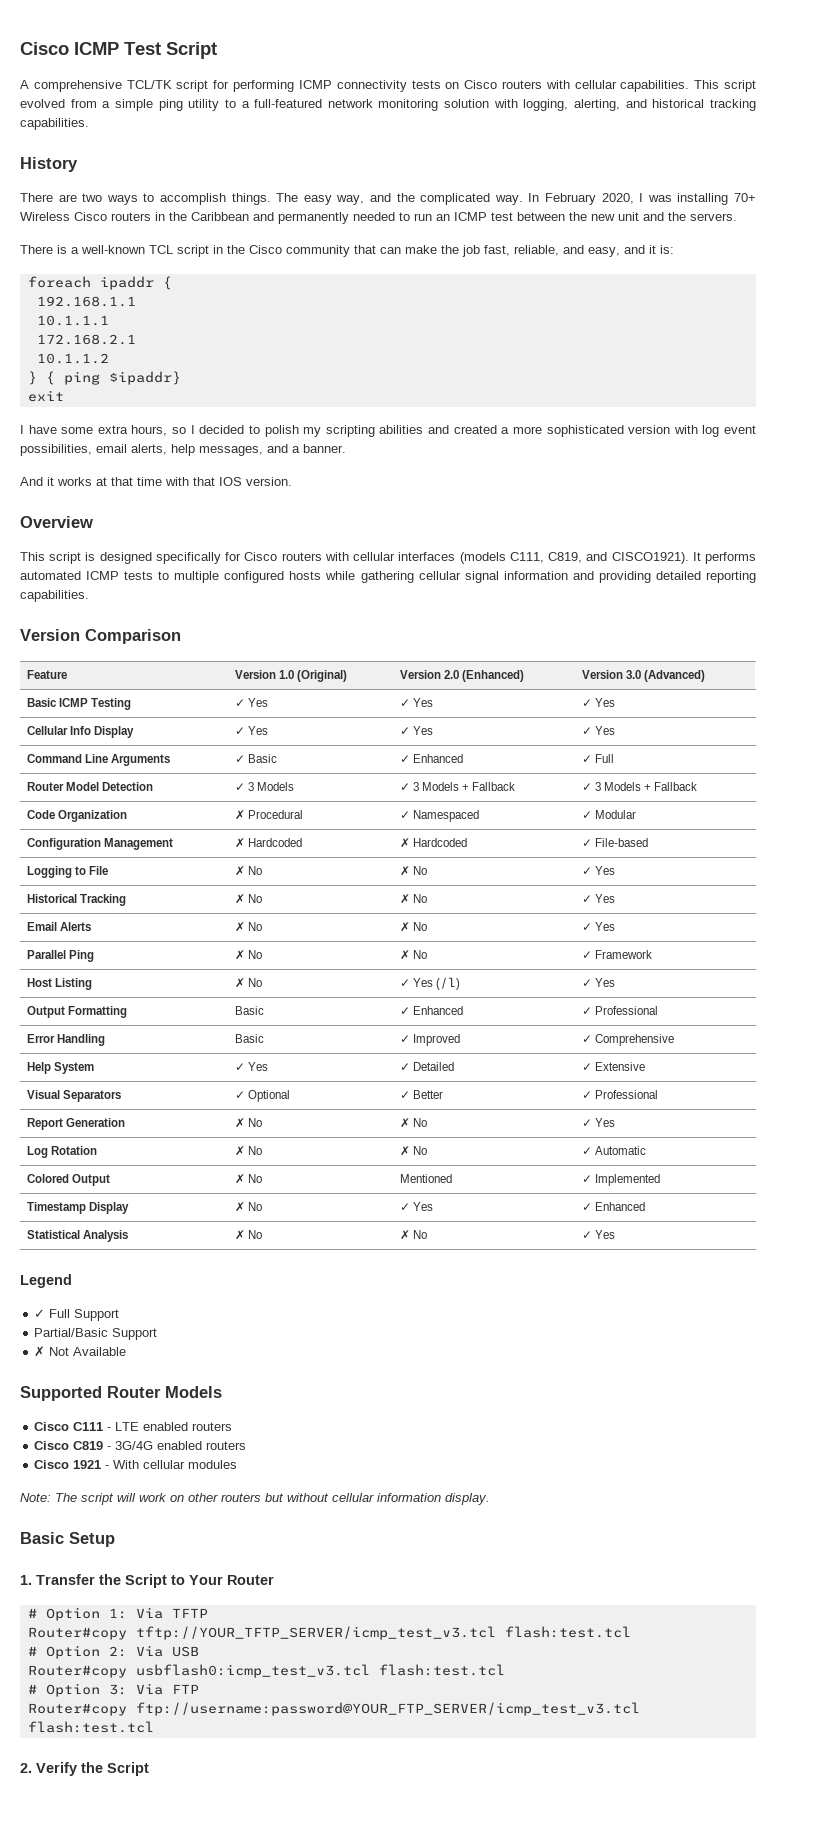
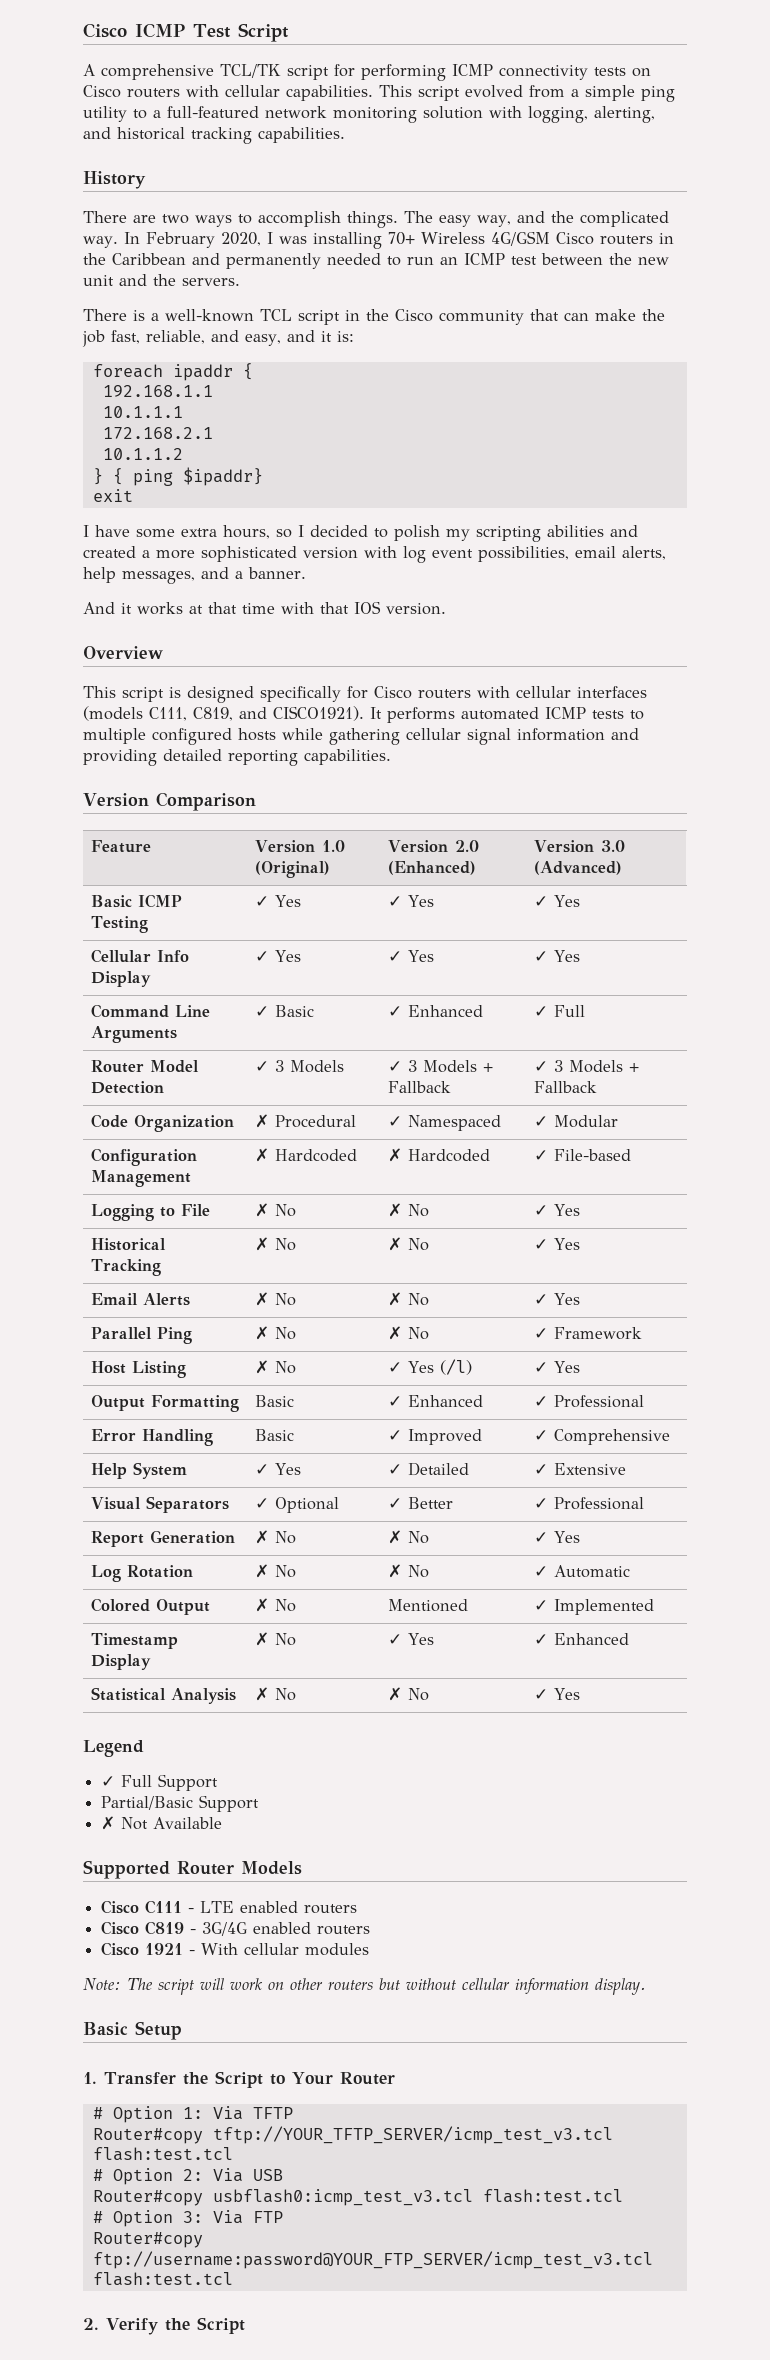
- In February 2020, I was installing 70+ Wireless Cisco routers in the Caribbean and permanently needed to run an ICMP test between the new unit and the servers.
+ In February 2020, I was installing 70+ Wireless 4G/GSM Cisco routers in the Caribbean and permanently needed to run an ICMP test between the new unit and the servers.

